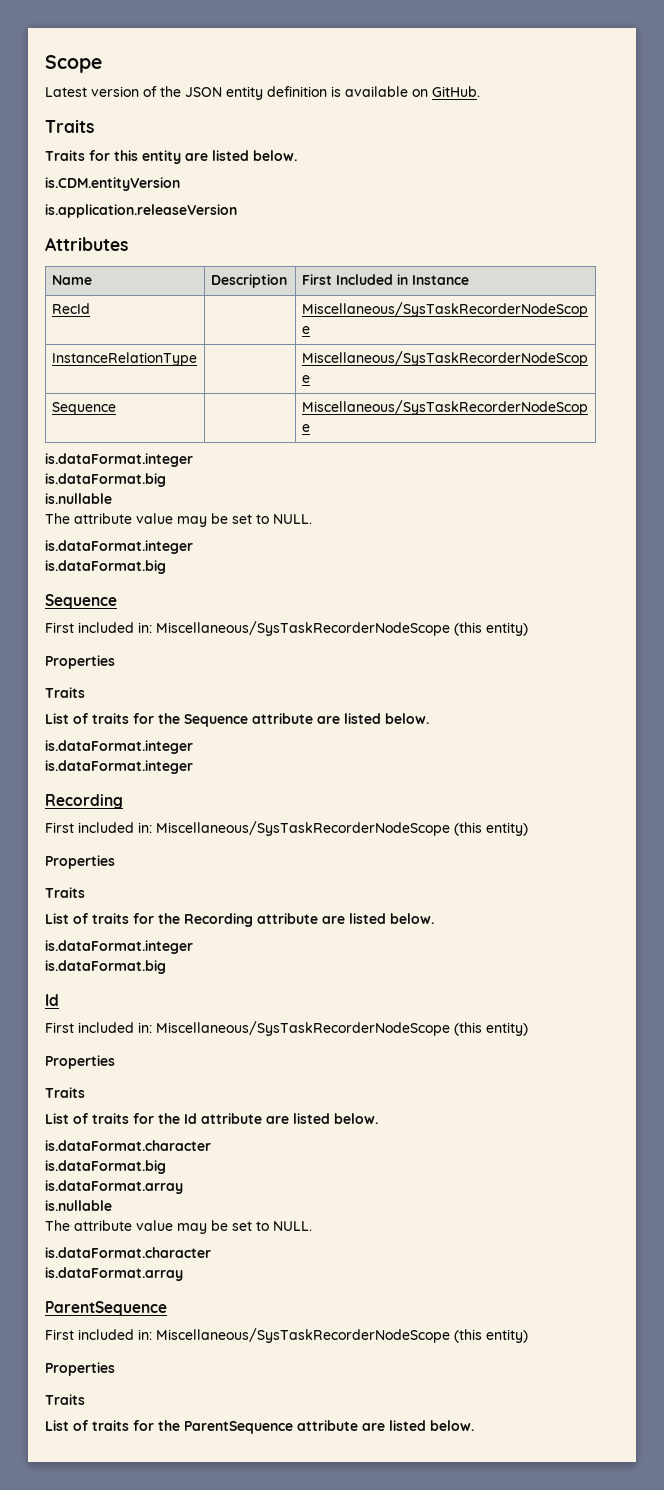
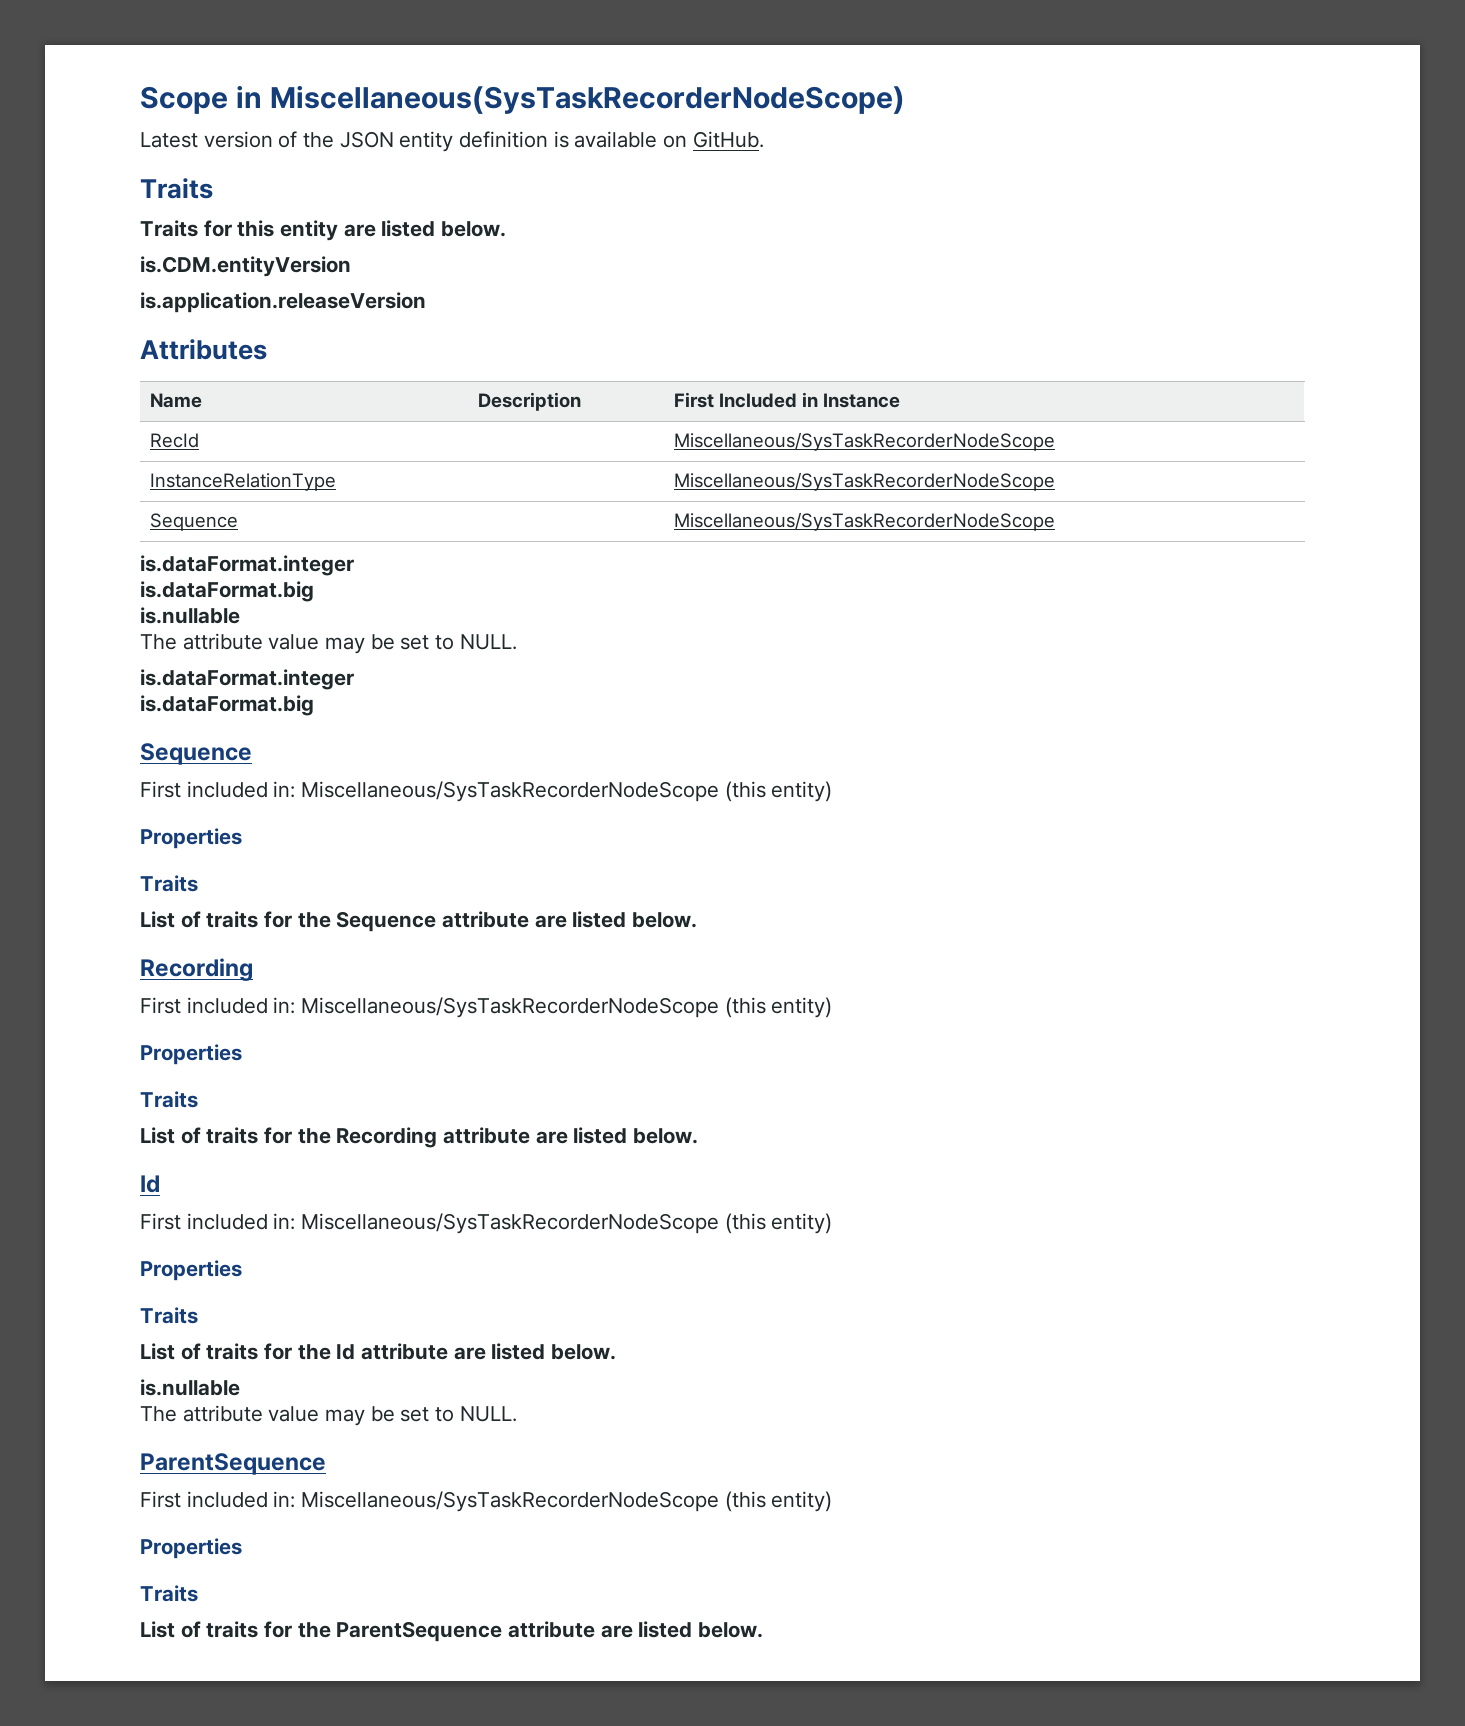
- Scope
+ Scope in Miscellaneous(SysTaskRecorderNodeScope)
  List of traits for the Sequence attribute are listed below.
- is.dataFormat.integer
- is.dataFormat.integer
  List of traits for the Recording attribute are listed below.
- is.dataFormat.integer
- is.dataFormat.big
  List of traits for the Id attribute are listed below.
- is.dataFormat.character
- is.dataFormat.big
- is.dataFormat.array
  is.nullable
  The attribute value may be set to NULL.
- is.dataFormat.character
- is.dataFormat.array

